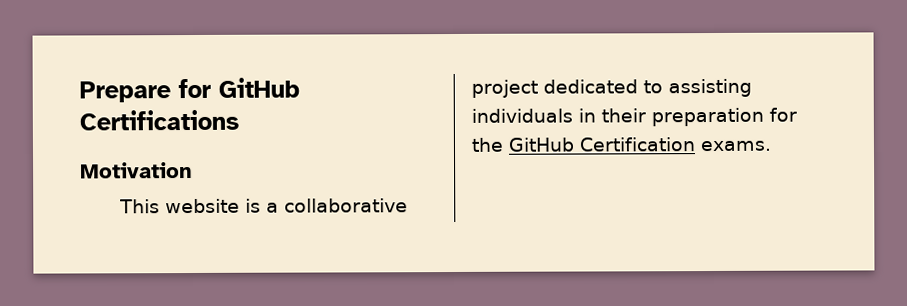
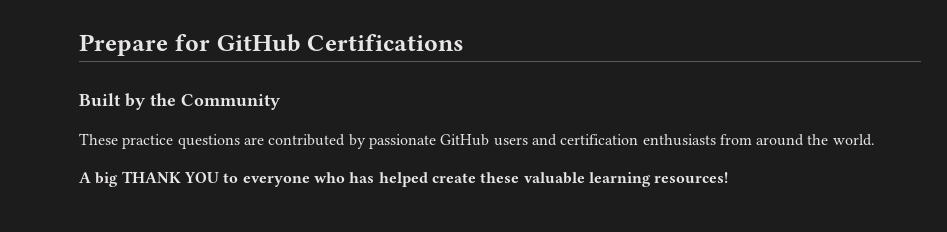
- Motivation
- This website is a collaborative project dedicated to assisting individuals in their preparation for the GitHub Certification exams.
+ Built by the Community
+ These practice questions are contributed by passionate GitHub users and certification enthusiasts from around the world.
+ A big THANK YOU to everyone who has helped create these valuable learning resources!

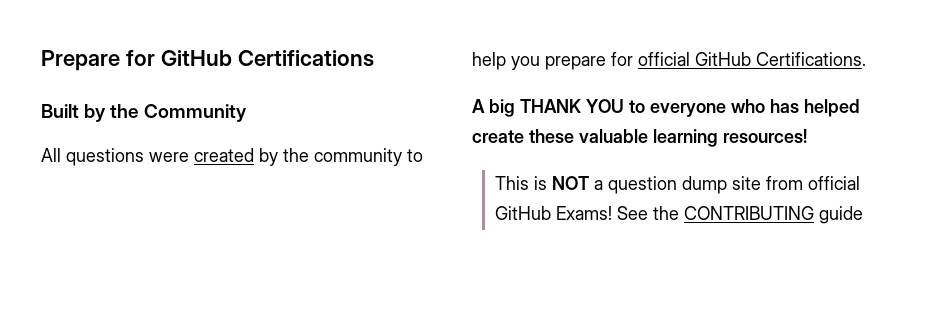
- These practice questions are contributed by passionate GitHub users and certification enthusiasts from around the world.
+ All questions were created by the community to help you prepare for official GitHub Certifications.
+ This is NOT a question dump site from official GitHub Exams! See the CONTRIBUTING guide

